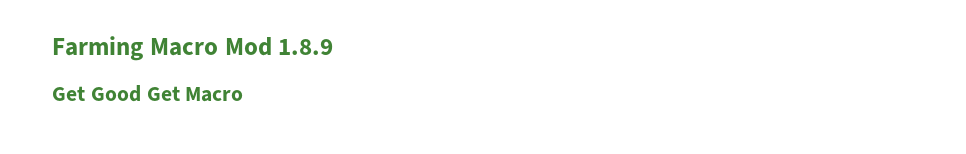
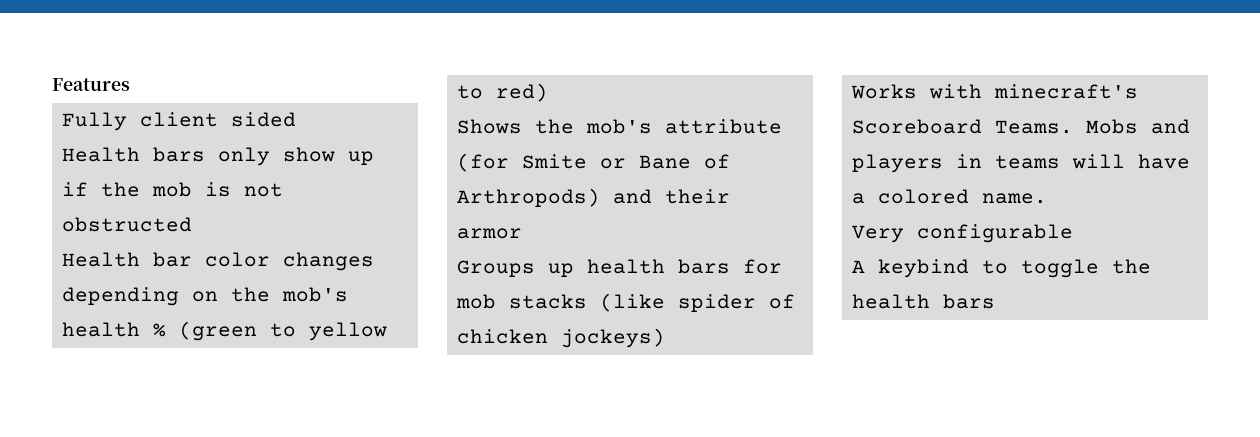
- Farming Macro Mod 1.8.9
- Get Good Get Macro
+ Features
+ Fully client sided
+ Health bars only show up if the mob is not obstructed
+ Health bar color changes depending on the mob's health % (green to yellow to red)
+ Shows the mob's attribute (for Smite or Bane of Arthropods) and their armor
+ Groups up health bars for mob stacks (like spider of chicken jockeys)
+ Works with minecraft's Scoreboard Teams. Mobs and players in teams will have a colored name.
+ Very configurable
+ A keybind to toggle the health bars

